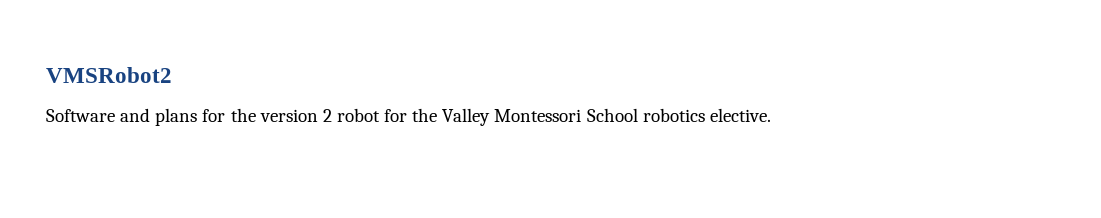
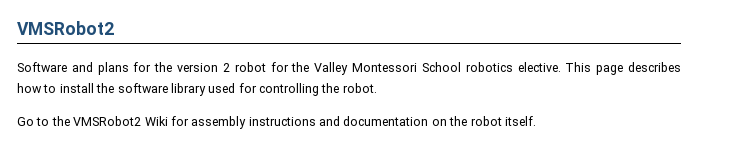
+ This page describes how to install the software library used for controlling the robot.
+ Go to the VMSRobot2 Wiki for assembly instructions and documentation on the robot itself.

